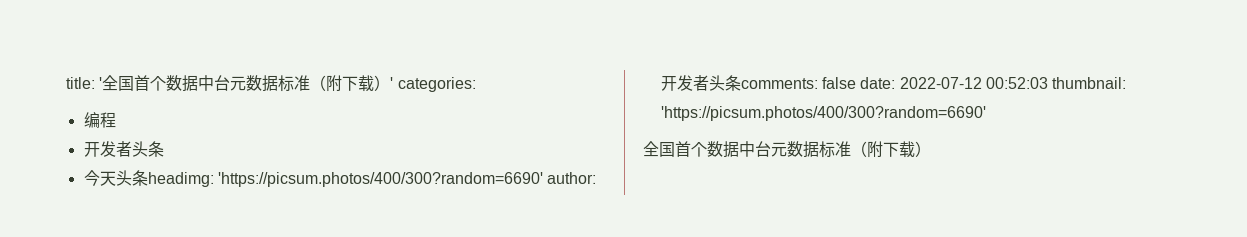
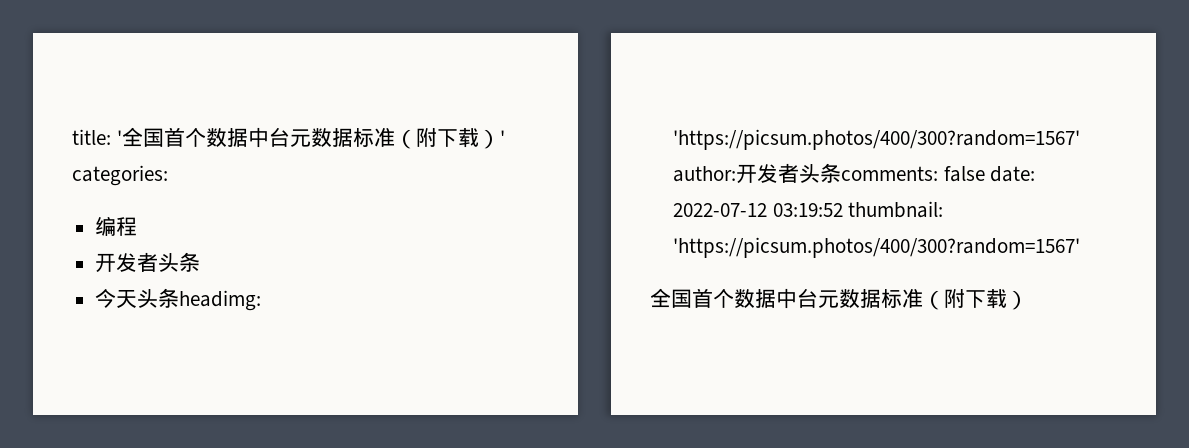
- 今天头条headimg: 'https://picsum.photos/400/300?random=6690' author:开发者头条comments: false date: 2022-07-12 00:52:03 thumbnail: 'https://picsum.photos/400/300?random=6690'
+ 今天头条headimg: 'https://picsum.photos/400/300?random=1567' author:开发者头条comments: false date: 2022-07-12 03:19:52 thumbnail: 'https://picsum.photos/400/300?random=1567'

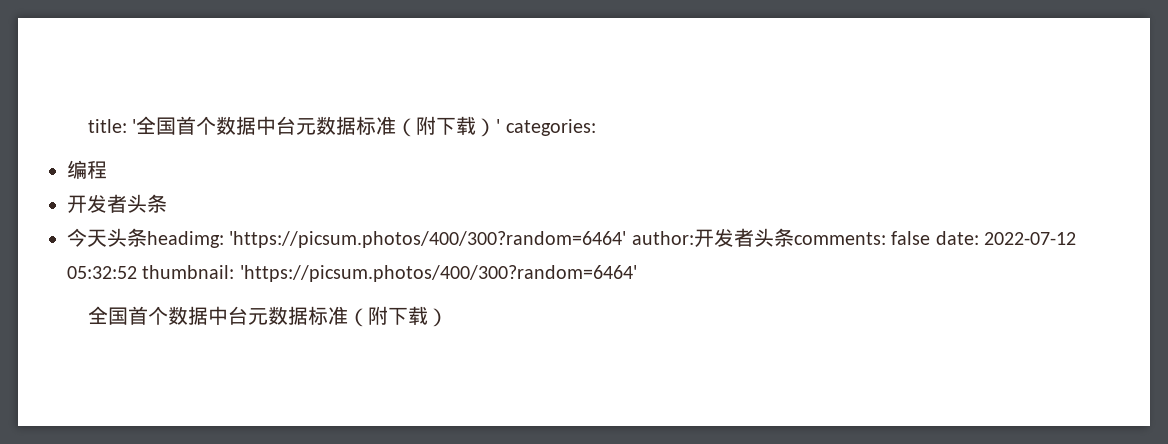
- 今天头条headimg: 'https://picsum.photos/400/300?random=1567' author:开发者头条comments: false date: 2022-07-12 03:19:52 thumbnail: 'https://picsum.photos/400/300?random=1567'
+ 今天头条headimg: 'https://picsum.photos/400/300?random=6464' author:开发者头条comments: false date: 2022-07-12 05:32:52 thumbnail: 'https://picsum.photos/400/300?random=6464'

